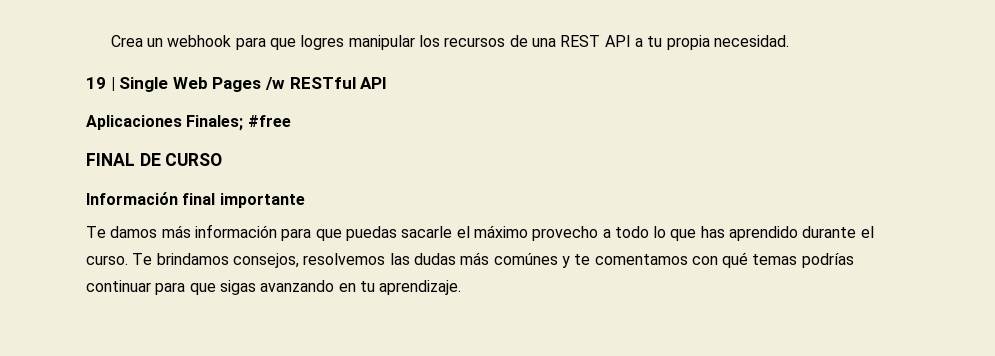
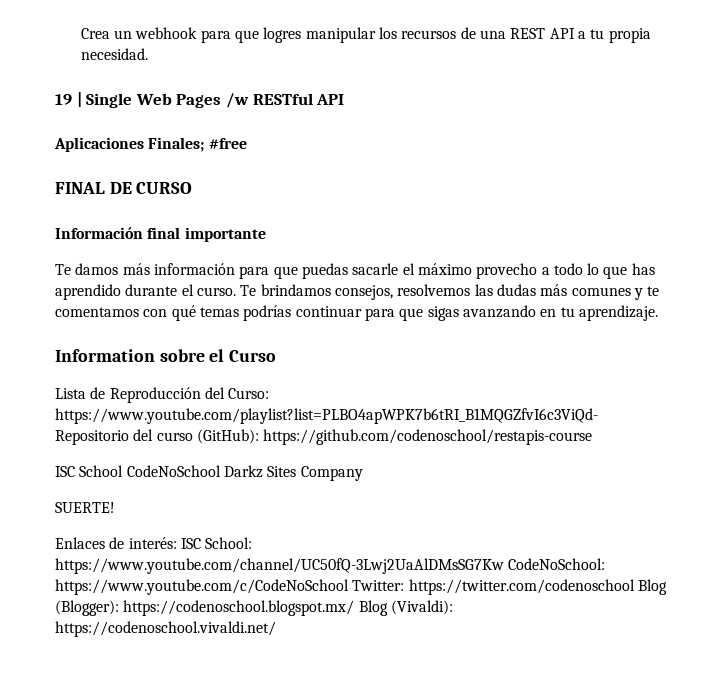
- Te brindamos consejos, resolvemos las dudas más comúnes y te comentamos con qué temas podrías continuar para que sigas avanzando en tu aprendizaje.
+ Te brindamos consejos, resolvemos las dudas más comunes y te comentamos con qué temas podrías continuar para que sigas avanzando en tu aprendizaje.
+ Information sobre el Curso
+ Lista de Reproducción del Curso: https://www.youtube.com/playlist?list=PLBO4apWPK7b6tRI_B1MQGZfvI6c3ViQd- Repositorio del curso (GitHub): https://github.com/codenoschool/restapis-course
+ ISC School CodeNoSchool Darkz Sites Company
+ SUERTE!
+ Enlaces de interés: ISC School: https://www.youtube.com/channel/UC50fQ-3Lwj2UaAlDMsSG7Kw CodeNoSchool: https://www.youtube.com/c/CodeNoSchool Twitter: https://twitter.com/codenoschool Blog (Blogger): https://codenoschool.blogspot.mx/ Blog (Vivaldi): https://codenoschool.vivaldi.net/

